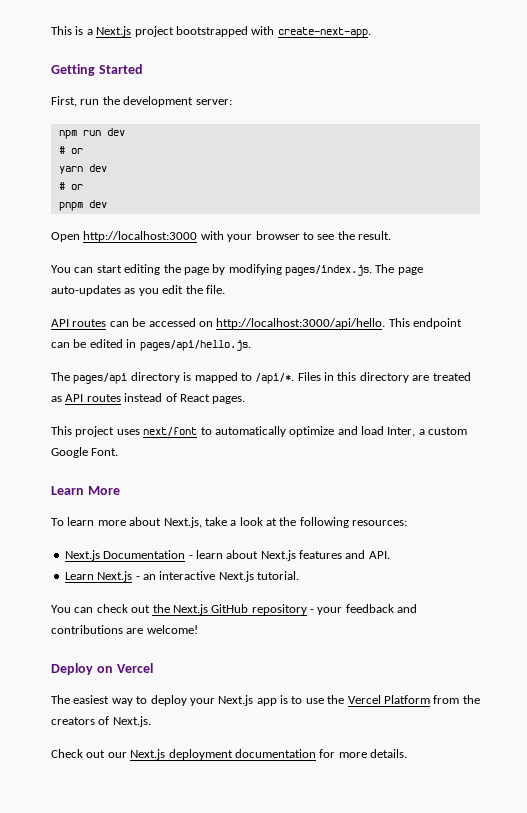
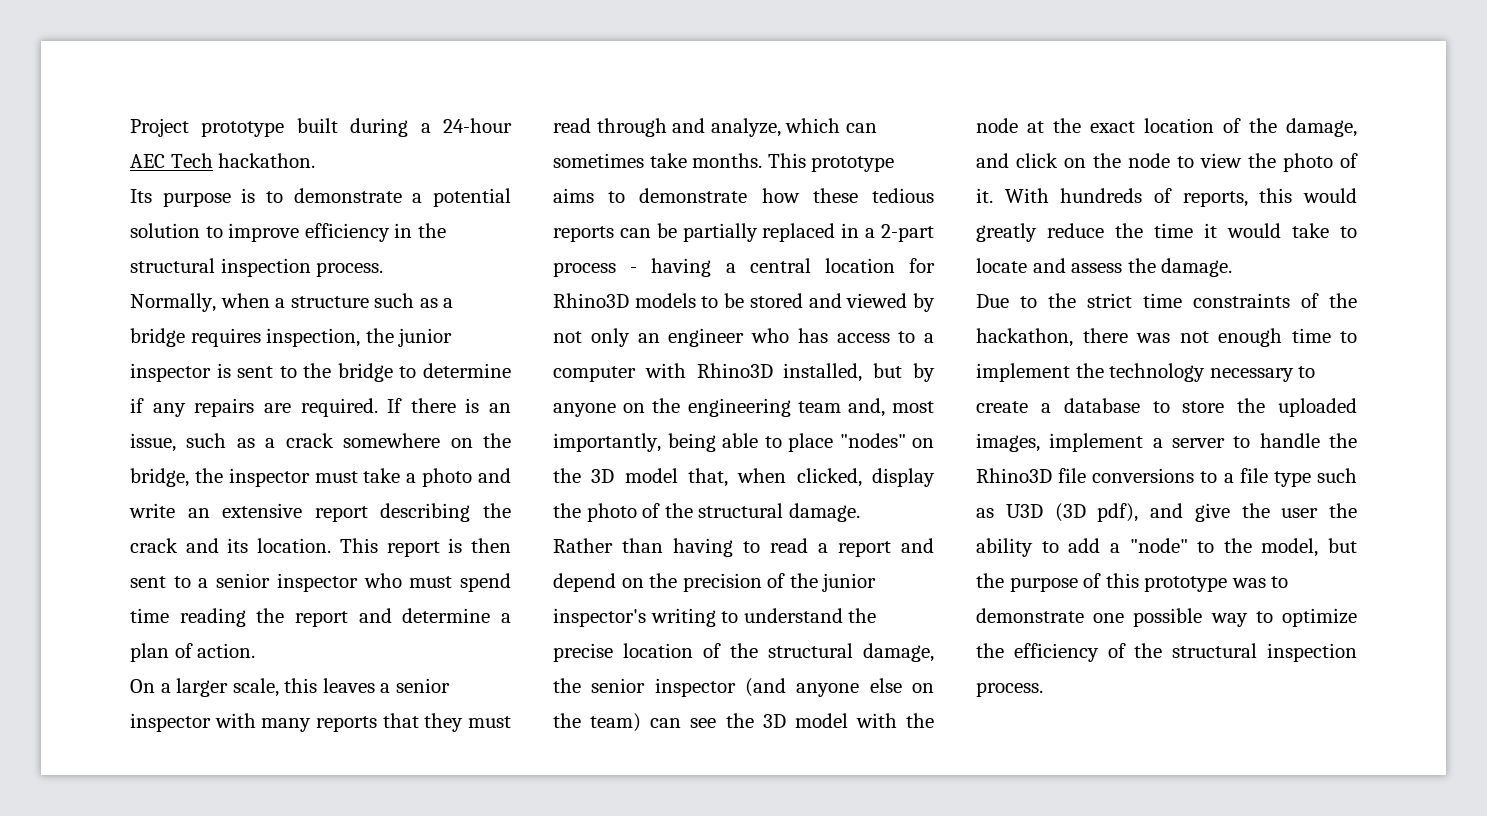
- This is a Next.js project bootstrapped with create-next-app.
- Getting Started
- First, run the development server:
- npm run dev
- # or
- yarn dev
- # or
- pnpm dev
- Open http://localhost:3000 with your browser to see the result.
- You can start editing the page by modifying pages/index.js. The page auto-updates as you edit the file.
- API routes can be accessed on http://localhost:3000/api/hello. This endpoint can be edited in pages/api/hello.js.
- The pages/api directory is mapped to /api/*. Files in this directory are treated as API routes instead of React pages.
- This project uses next/font to automatically optimize and load Inter, a custom Google Font.
- Learn More
- To learn more about Next.js, take a look at the following resources:
- Next.js Documentation - learn about Next.js features and API.
- Learn Next.js - an interactive Next.js tutorial.
- You can check out the Next.js GitHub repository - your feedback and contributions are welcome!
- Deploy on Vercel
- The easiest way to deploy your Next.js app is to use the Vercel Platform from the creators of Next.js.
- Check out our Next.js deployment documentation for more details.
+ Project prototype built during a 24-hour AEC Tech hackathon.
+ Its purpose is to demonstrate a potential solution to improve efficiency in the structural inspection process.
+ Normally, when a structure such as a bridge requires inspection, the junior inspector is sent to the bridge to determine if any repairs are required. If there is an issue, such as a crack somewhere on the bridge, the inspector must take a photo and write an extensive report describing the crack and its location. This report is then sent to a senior inspector who must spend time reading the report and determine a plan of action.
+ On a larger scale, this leaves a senior inspector with many reports that they must read through and analyze, which can sometimes take months. This prototype aims to demonstrate how these tedious reports can be partially replaced in a 2-part process - having a central location for Rhino3D models to be stored and viewed by not only an engineer who has access to a computer with Rhino3D installed, but by anyone on the engineering team and, most importantly, being able to place "nodes" on the 3D model that, when clicked, display the photo of the structural damage.
+ Rather than having to read a report and depend on the precision of the junior inspector's writing to understand the precise location of the structural damage, the senior inspector (and anyone else on the team) can see the 3D model with the node at the exact location of the damage, and click on the node to view the photo of it. With hundreds of reports, this would greatly reduce the time it would take to locate and assess the damage.
+ Due to the strict time constraints of the hackathon, there was not enough time to implement the technology necessary to create a database to store the uploaded images, implement a server to handle the Rhino3D file conversions to a file type such as U3D (3D pdf), and give the user the ability to add a "node" to the model, but the purpose of this prototype was to demonstrate one possible way to optimize the efficiency of the structural inspection process.

